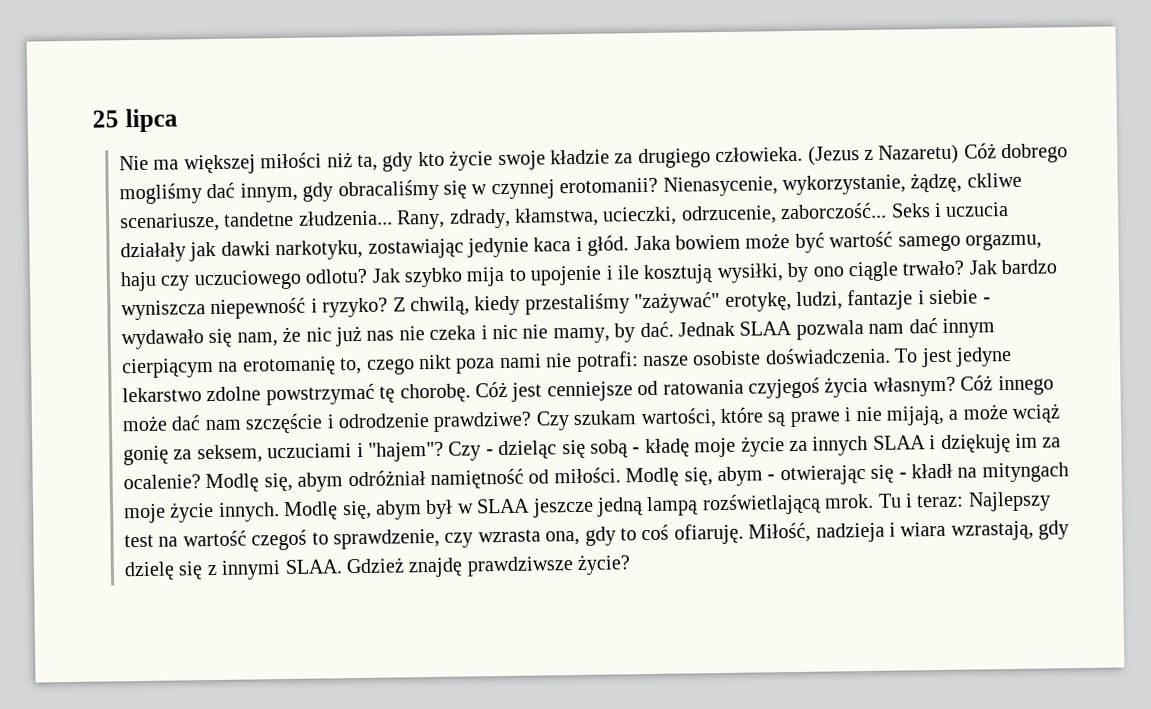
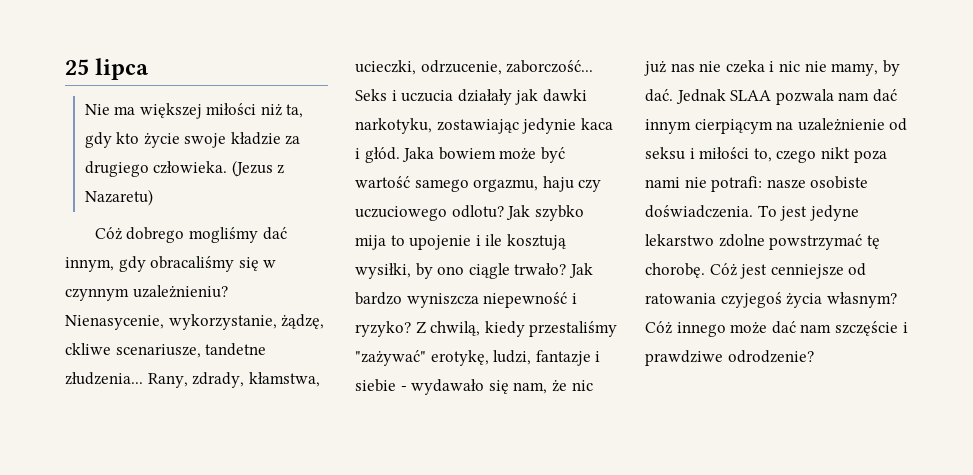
- (Jezus z Nazaretu) Cóż dobrego mogliśmy dać innym, gdy obracaliśmy się w czynnej erotomanii?
+ (Jezus z Nazaretu)
+ Cóż dobrego mogliśmy dać innym, gdy obracaliśmy się w czynnym uzależnieniu?
- Jednak SLAA pozwala nam dać innym cierpiącym na erotomanię to, czego nikt poza nami nie potrafi: nasze osobiste doświadczenia.
+ Jednak SLAA pozwala nam dać innym cierpiącym na uzależnienie od seksu i miłości to, czego nikt poza nami nie potrafi: nasze osobiste doświadczenia.
- Cóż innego może dać nam szczęście i odrodzenie prawdziwe? Czy szukam wartości, które są prawe i nie mijają, a może wciąż gonię za seksem, uczuciami i "hajem"? Czy - dzieląc się sobą - kładę moje życie za innych SLAA i dziękuję im za ocalenie? Modlę się, abym odróżniał namiętność od miłości. Modlę się, abym - otwierając się - kładł na mityngach moje życie innych. Modlę się, abym był w SLAA jeszcze jedną lampą rozświetlającą mrok. Tu i teraz: Najlepszy test na wartość czegoś to sprawdzenie, czy wzrasta ona, gdy to coś ofiaruję. Miłość, nadzieja i wiara wzrastają, gdy dzielę się z innymi SLAA. Gdzież znajdę prawdziwsze życie?
+ Cóż innego może dać nam szczęście i prawdziwe odrodzenie?

